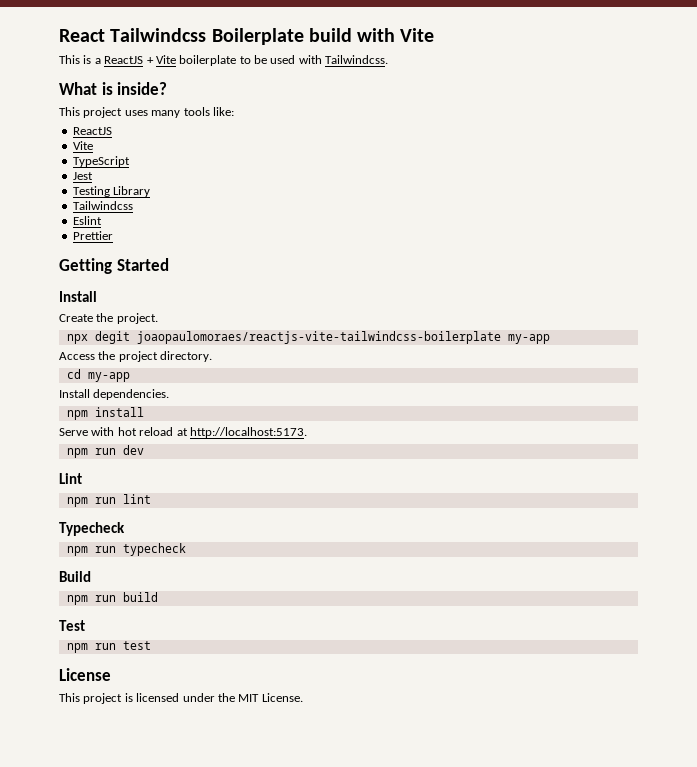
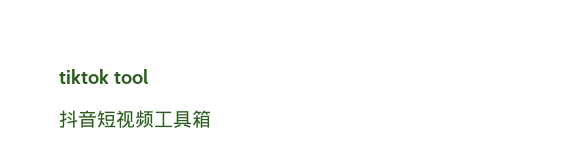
- React Tailwindcss Boilerplate build with Vite
- This is a ReactJS + Vite boilerplate to be used with Tailwindcss.
- What is inside?
- This project uses many tools like:
- ReactJS
- Vite
- TypeScript
- Jest
- Testing Library
- Tailwindcss
- Eslint
- Prettier
- Getting Started
- Install
- Create the project.
- npx degit joaopaulomoraes/reactjs-vite-tailwindcss-boilerplate my-app
- Access the project directory.
- cd my-app
- Install dependencies.
- npm install
- Serve with hot reload at http://localhost:5173.
- npm run dev
- Lint
- npm run lint
- Typecheck
- npm run typecheck
- Build
- npm run build
- Test
- npm run test
- License
- This project is licensed under the MIT License.
+ tiktok tool
+ 抖音短视频工具箱

